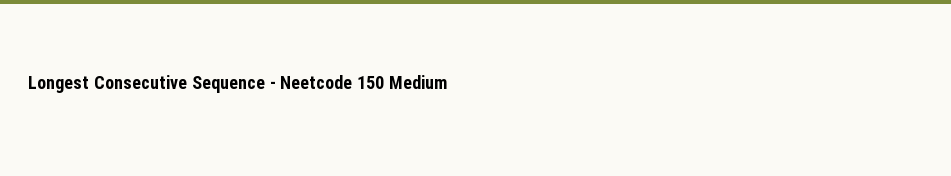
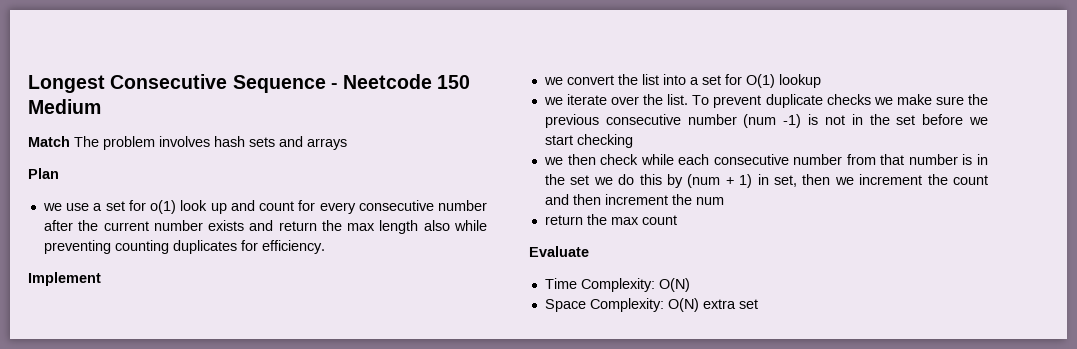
+ Match The problem involves hash sets and arrays
+ Plan
+ we use a set for o(1) look up and count for every consecutive number after the current number exists and return the max length also while preventing counting duplicates for efficiency.
+ Implement
+ we convert the list into a set for O(1) lookup
+ we iterate over the list. To prevent duplicate checks we make sure the previous consecutive number (num -1) is not in the set before we start checking
+ we then check while each consecutive number from that number is in the set we do this by (num + 1) in set, then we increment the count and then increment the num
+ return the max count
+ Evaluate
+ Time Complexity: O(N)
+ Space Complexity: O(N) extra set

